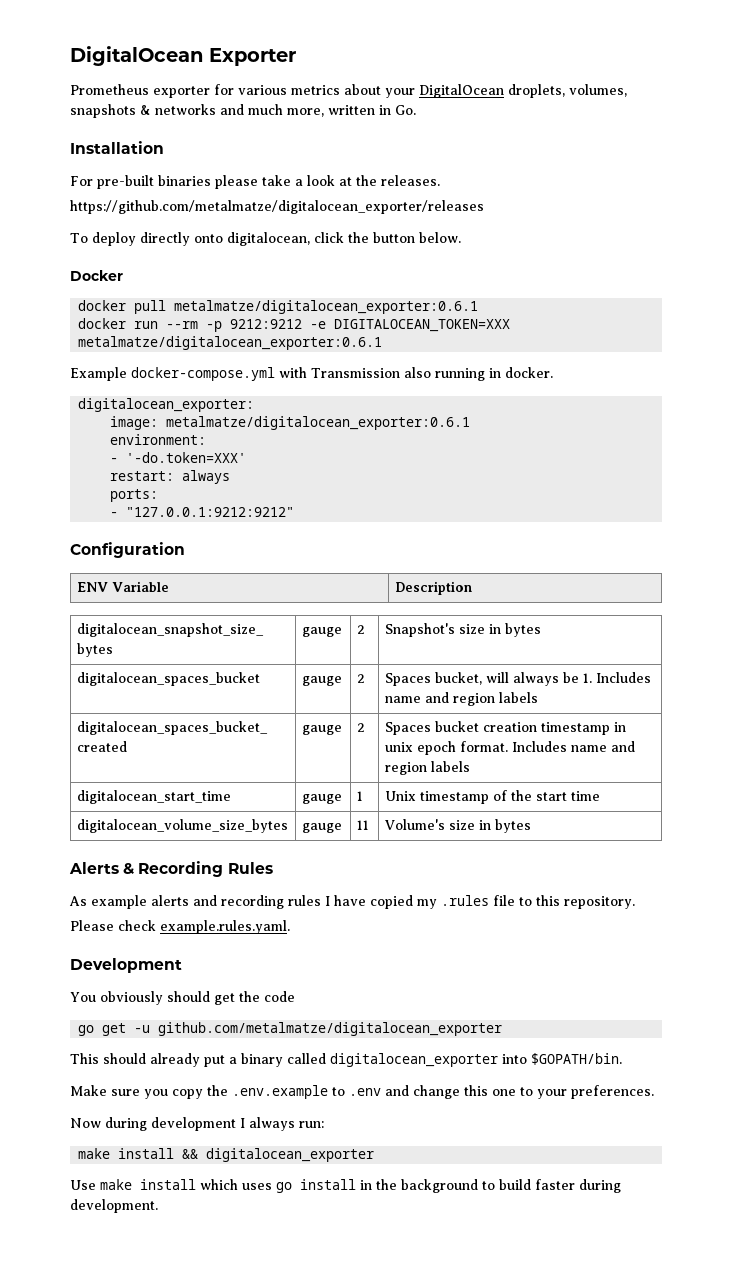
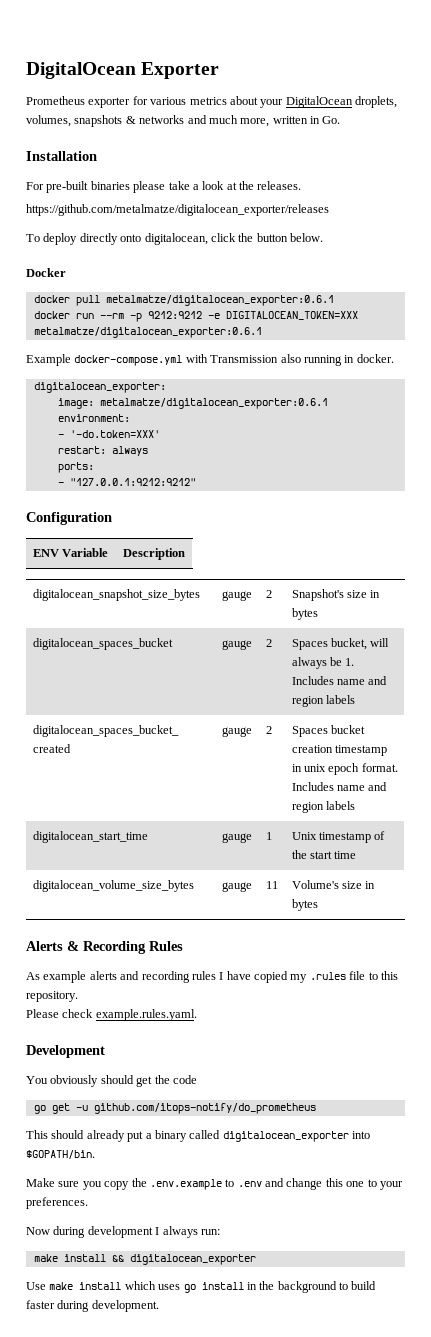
- go get -u github.com/metalmatze/digitalocean_exporter
+ go get -u github.com/itops-notify/do_prometheus

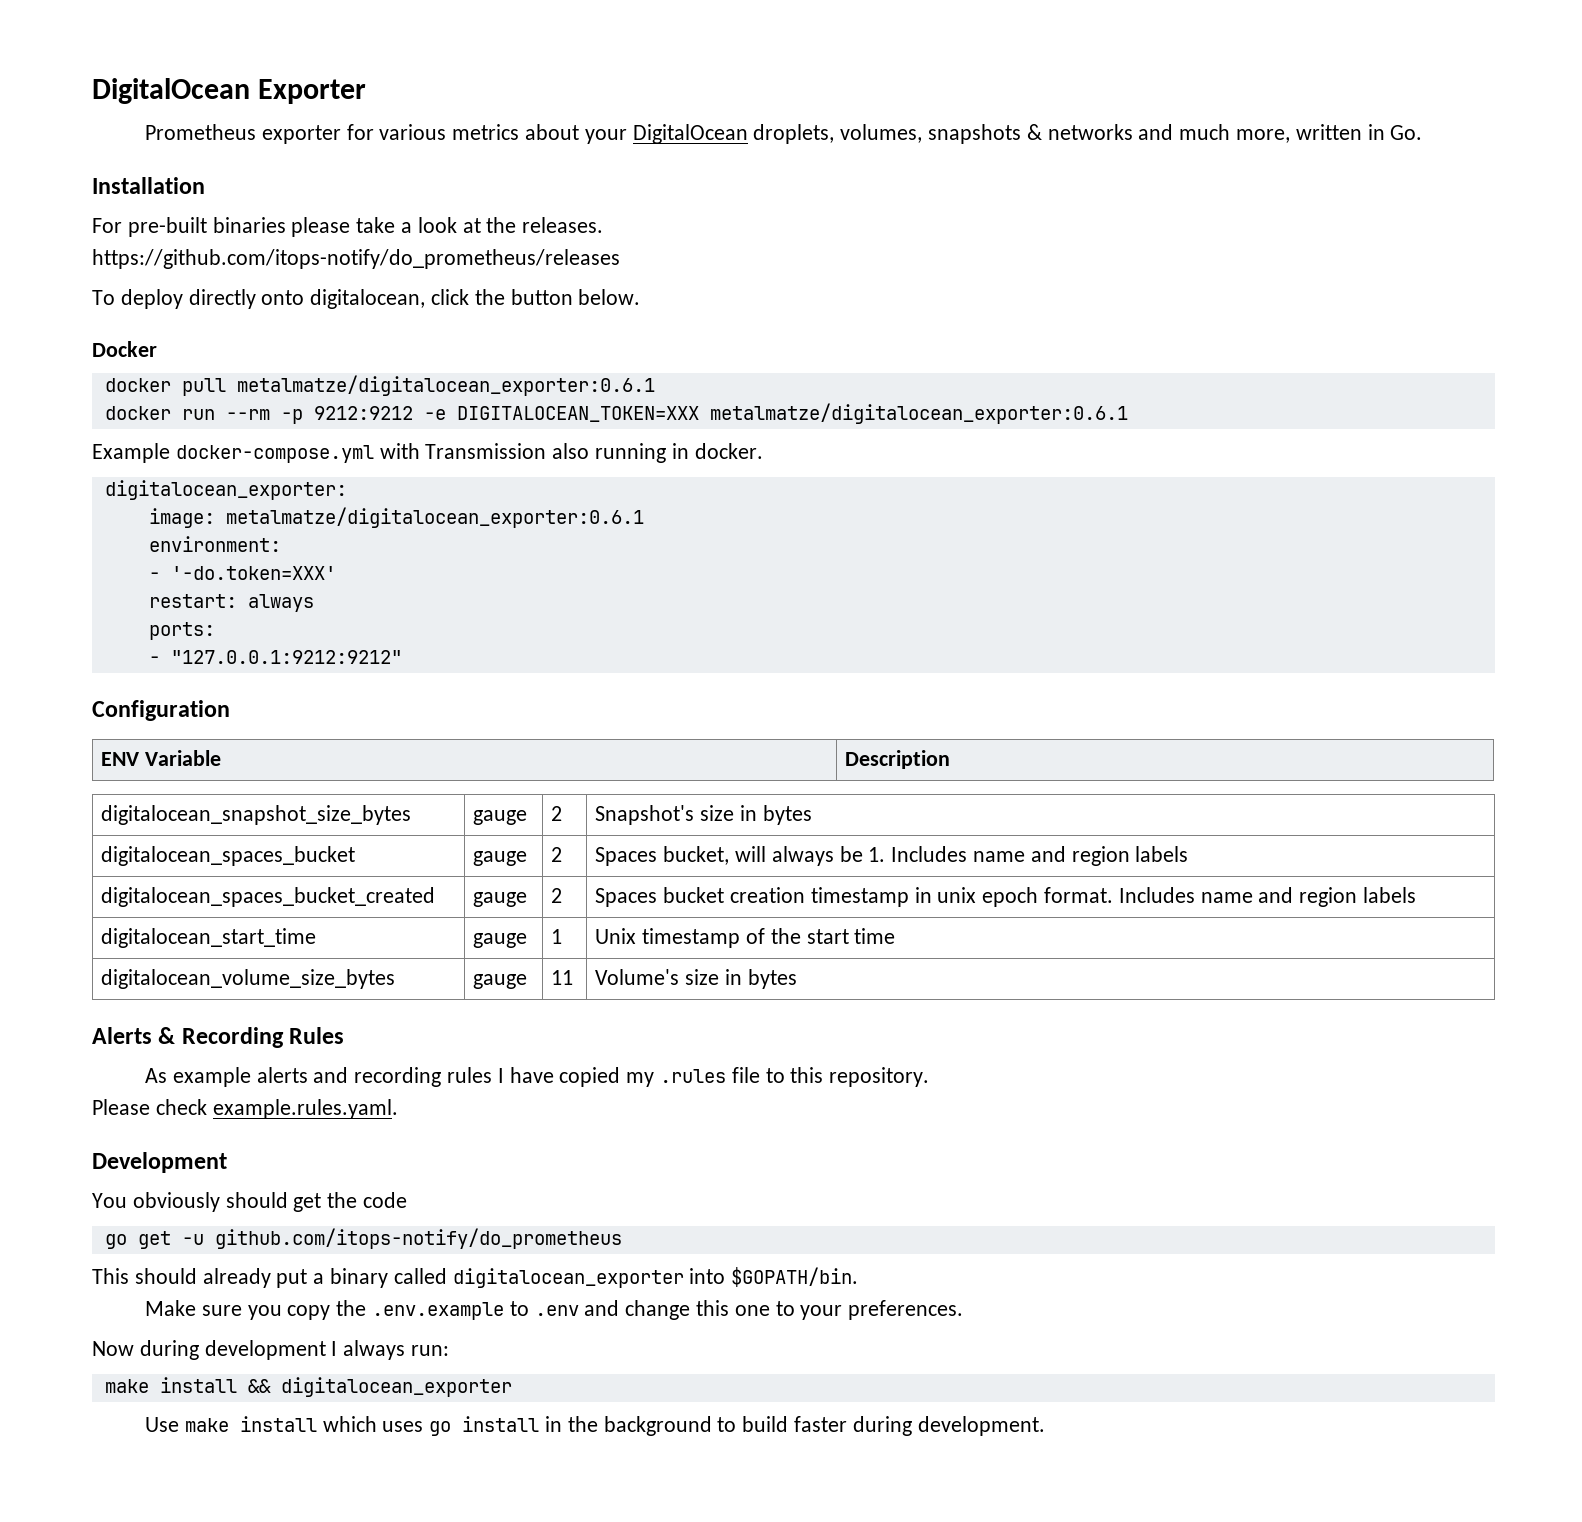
- https://github.com/metalmatze/digitalocean_exporter/releases
+ https://github.com/itops-notify/do_prometheus/releases

